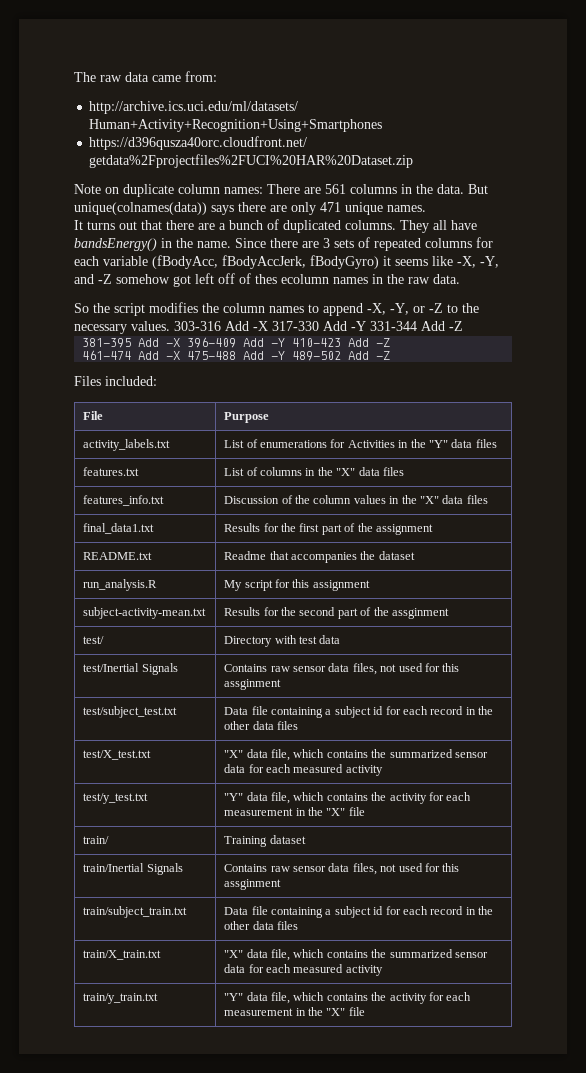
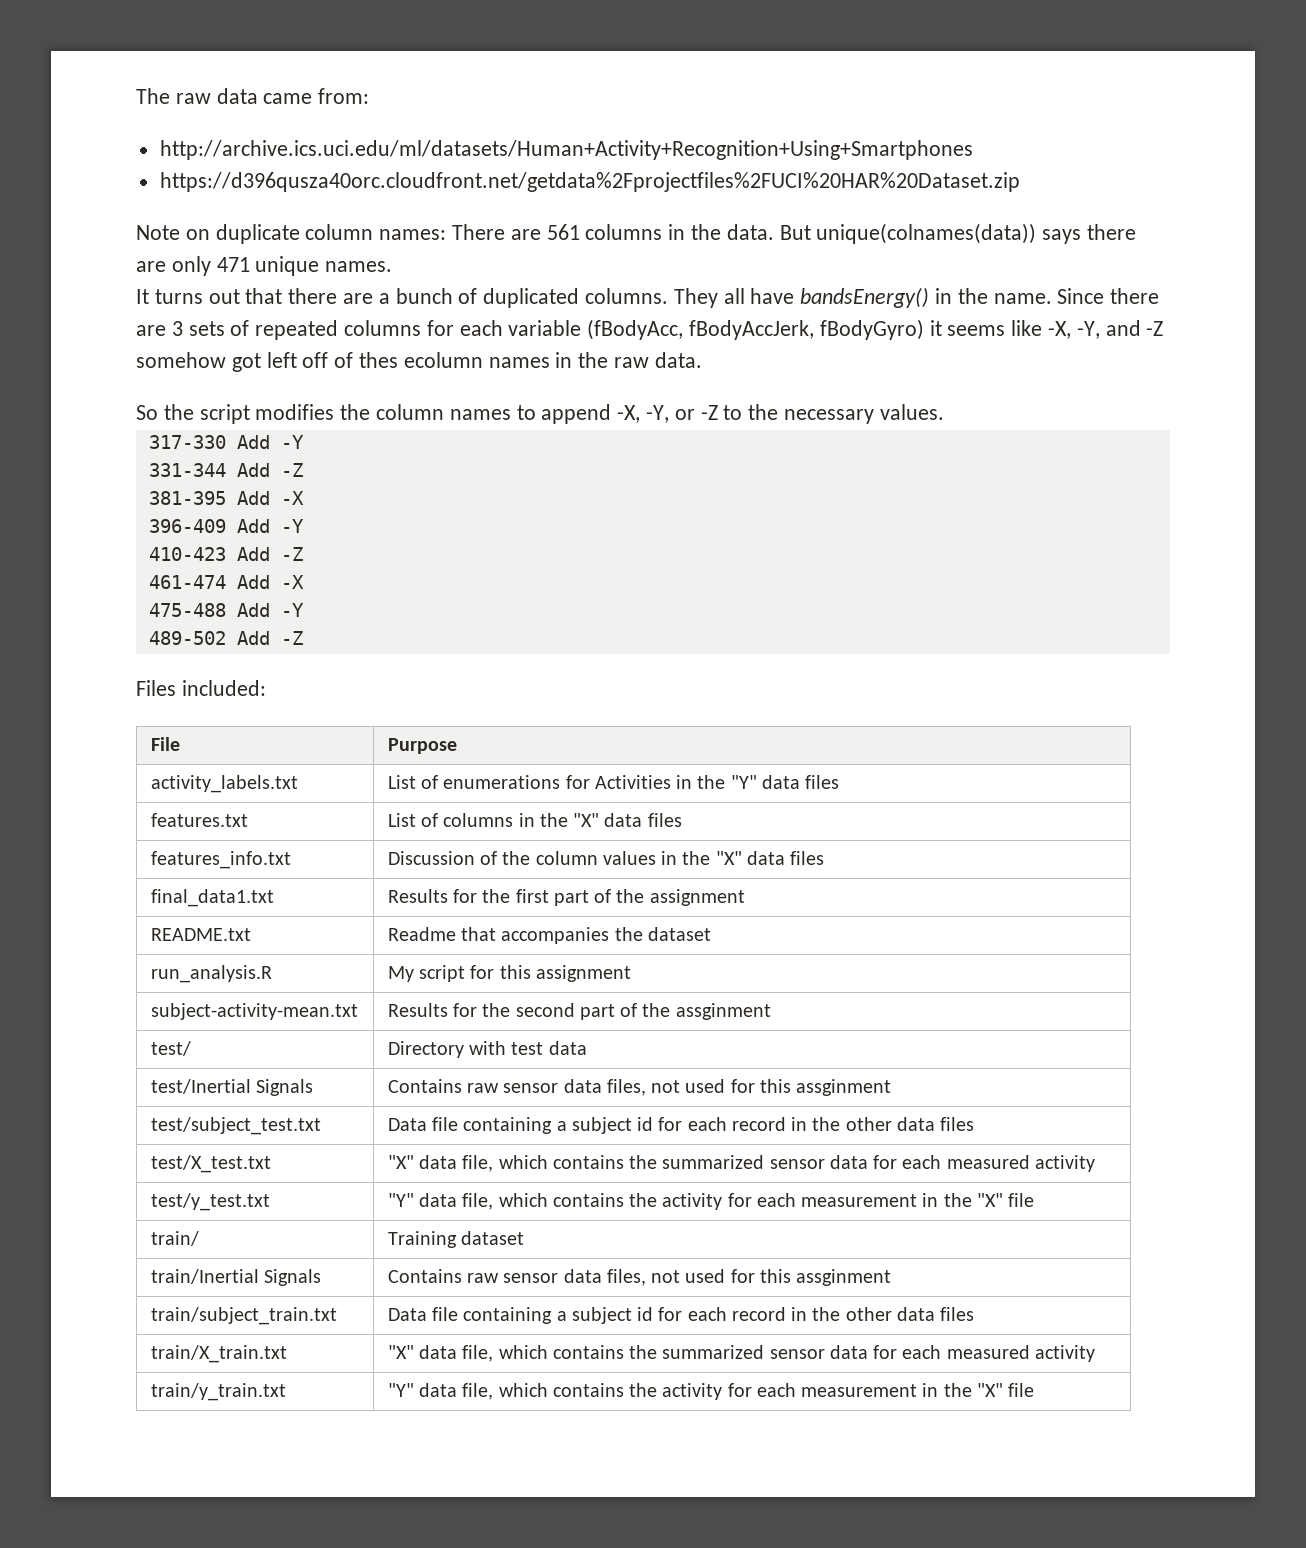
- So the script modifies the column names to append -X, -Y, or -Z to the necessary values. 303-316 Add -X 317-330 Add -Y 331-344 Add -Z
+ So the script modifies the column names to append -X, -Y, or -Z to the necessary values.
+ 317-330 Add -Y
+ 331-344 Add -Z
- 381-395 Add -X 396-409 Add -Y 410-423 Add -Z
+ 381-395 Add -X
+ 396-409 Add -Y
+ 410-423 Add -Z
- 461-474 Add -X 475-488 Add -Y 489-502 Add -Z
+ 461-474 Add -X
+ 475-488 Add -Y
+ 489-502 Add -Z

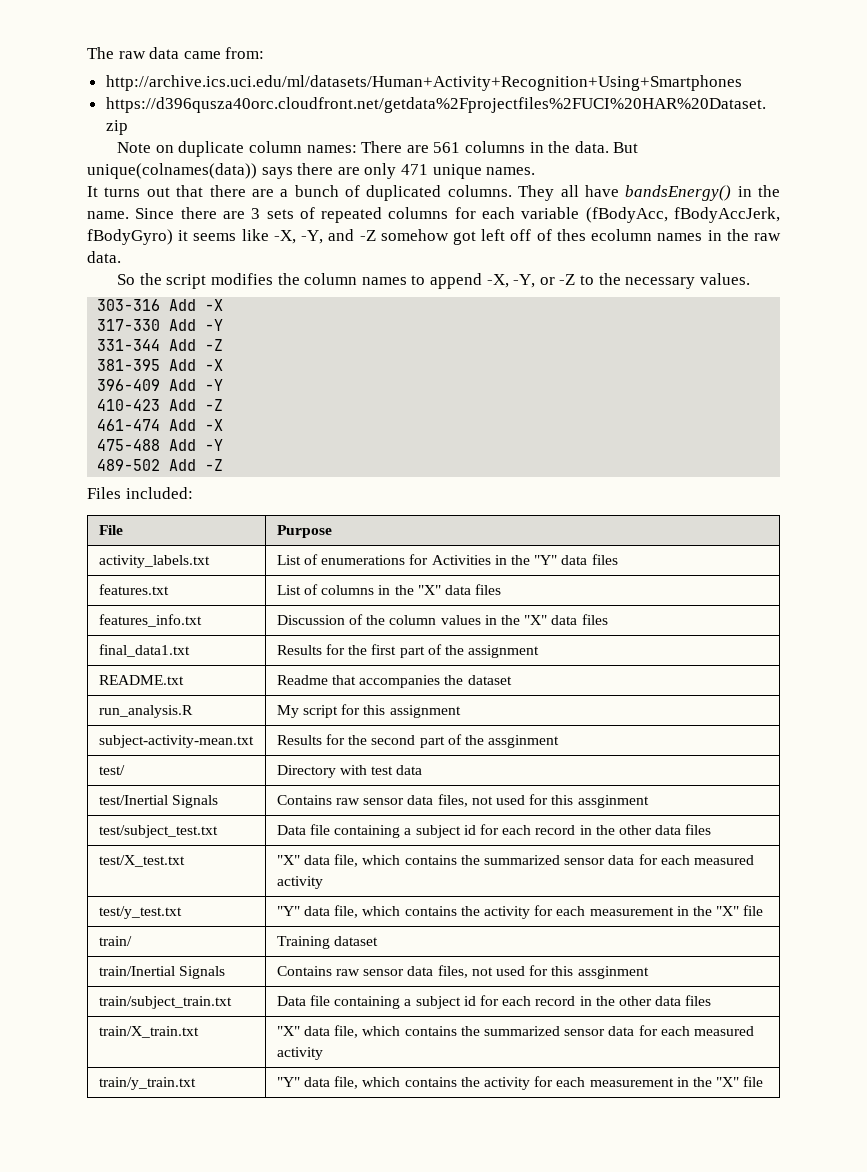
+ 303-316 Add -X

